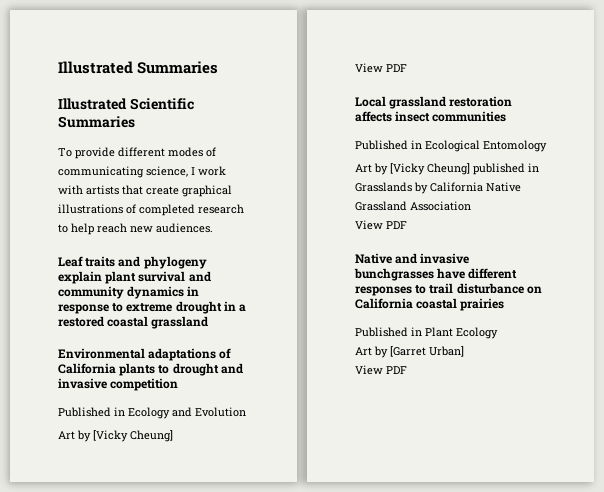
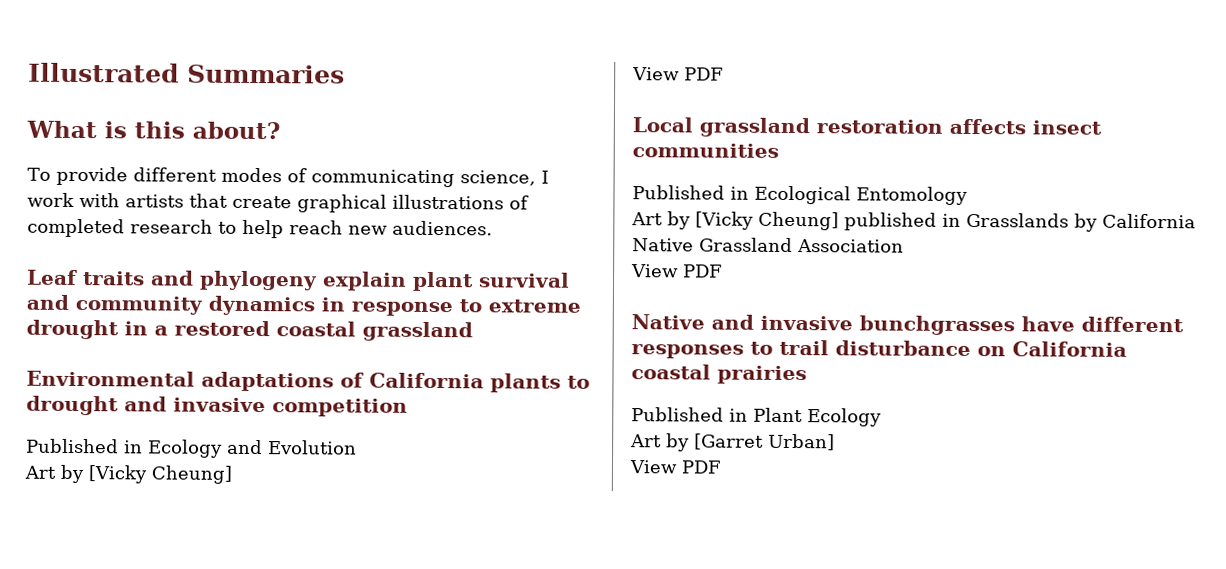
- Illustrated Scientific Summaries
+ What is this about?

